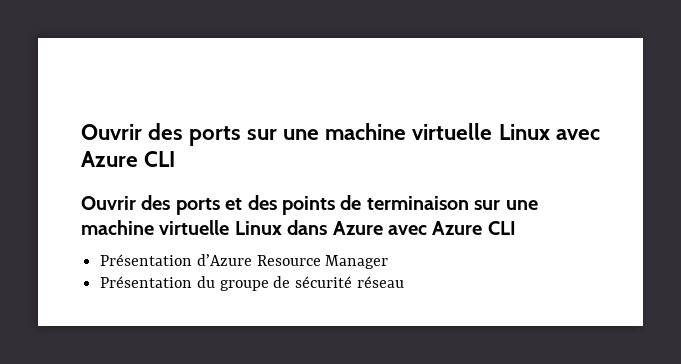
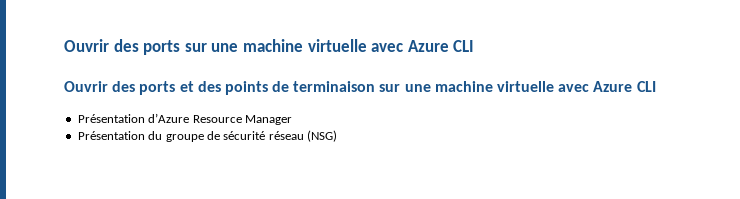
- Ouvrir des ports sur une machine virtuelle Linux avec Azure CLI
+ Ouvrir des ports sur une machine virtuelle avec Azure CLI
- Ouvrir des ports et des points de terminaison sur une machine virtuelle Linux dans Azure avec Azure CLI
+ Ouvrir des ports et des points de terminaison sur une machine virtuelle avec Azure CLI
- Présentation du groupe de sécurité réseau
+ Présentation du groupe de sécurité réseau (NSG)

